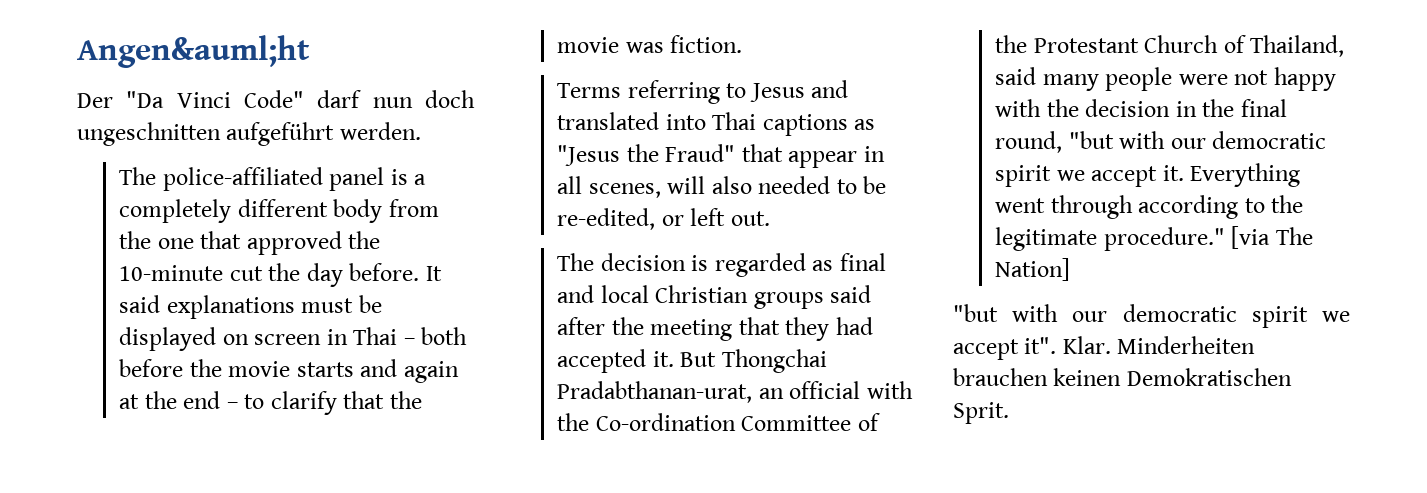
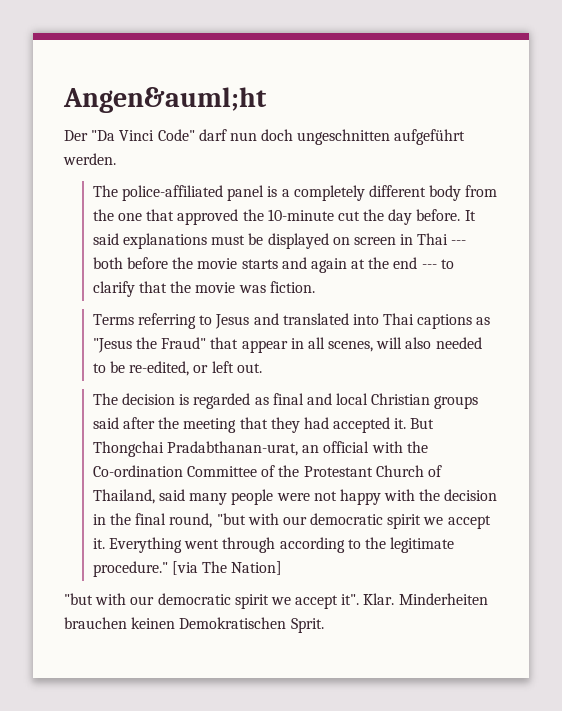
- It said explanations must be displayed on screen in Thai – both before the movie starts and again at the end – to clarify that the movie was fiction.
+ It said explanations must be displayed on screen in Thai --- both before the movie starts and again at the end --- to clarify that the movie was fiction.

